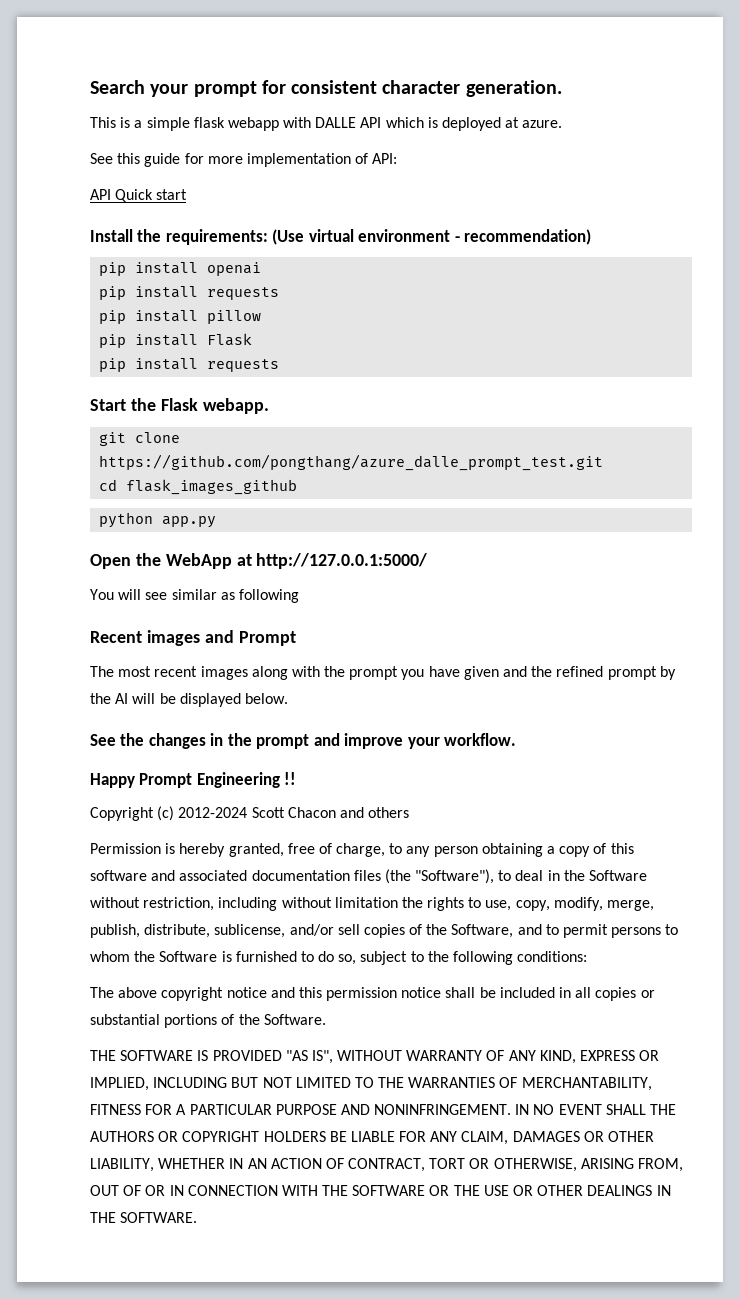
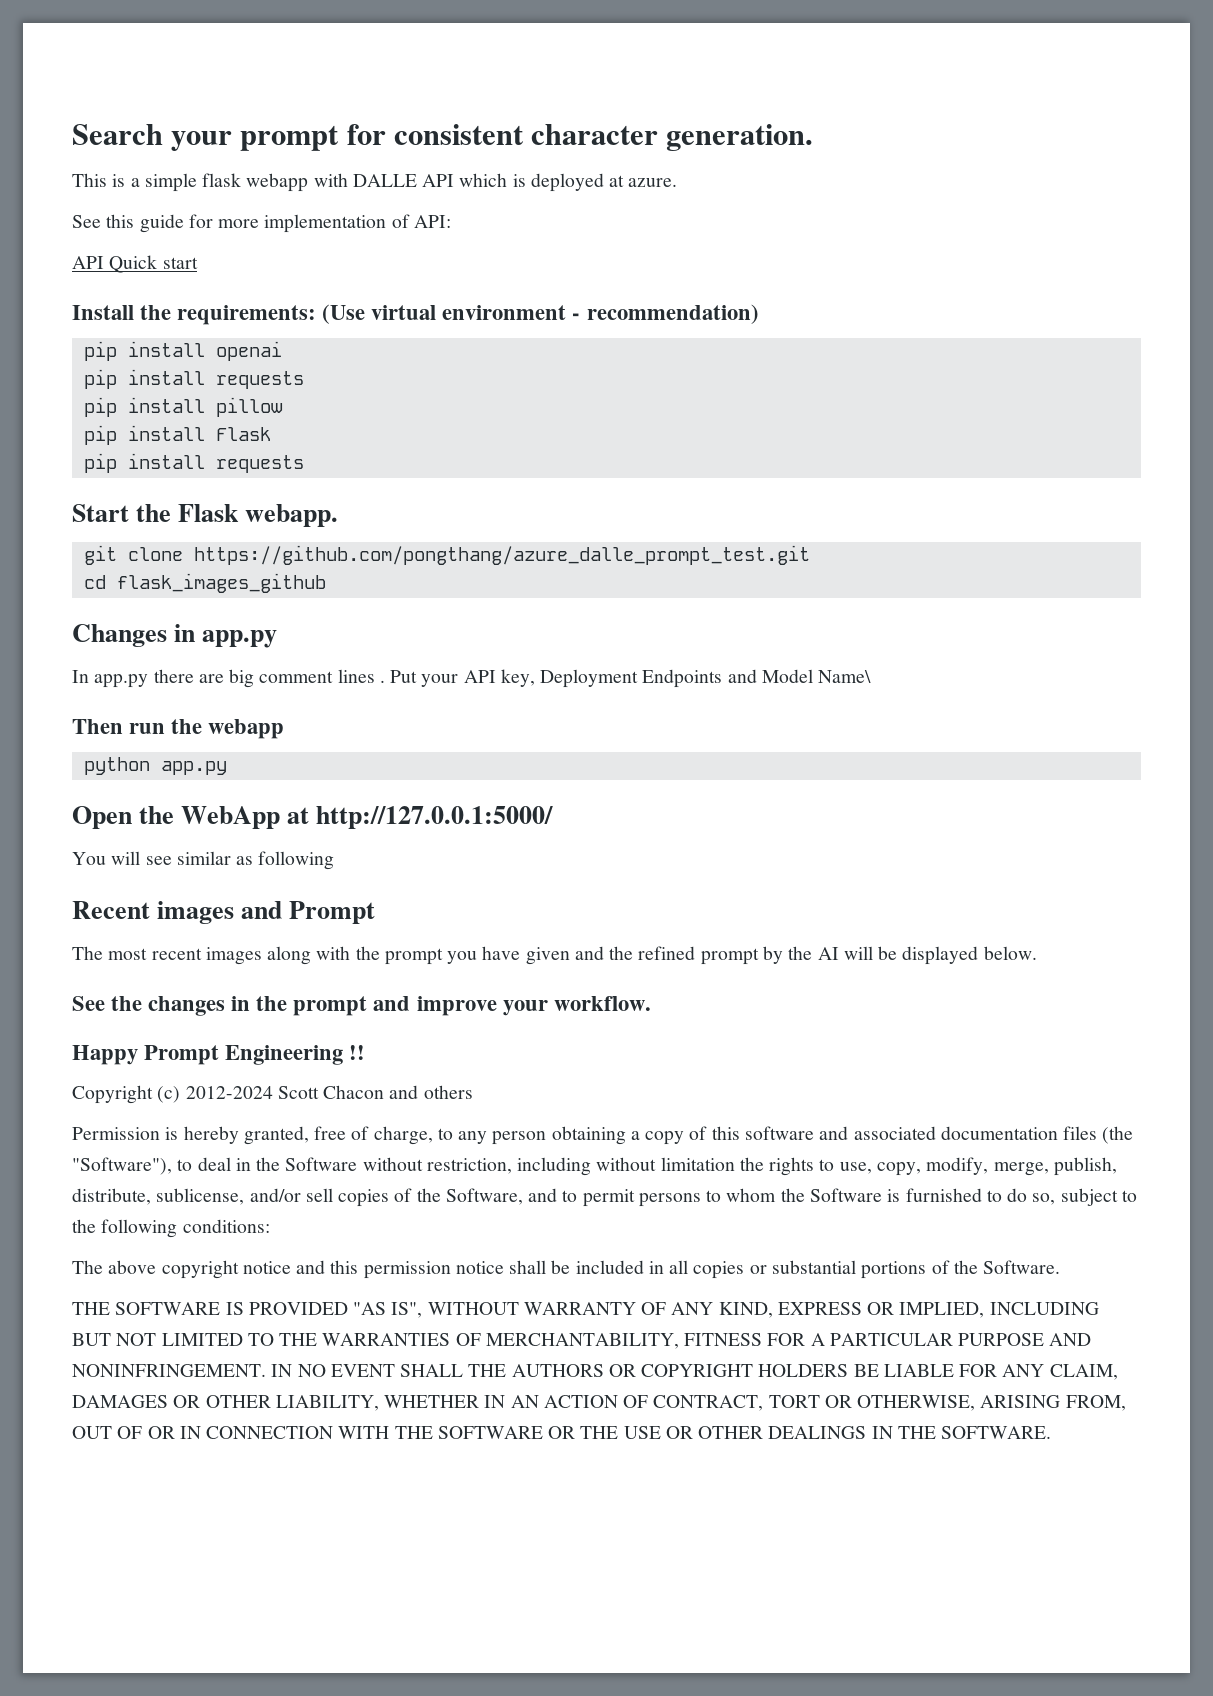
+ Changes in app.py
+ In app.py there are big comment lines . Put your API key, Deployment Endpoints and Model Name\
+ Then run the webapp

